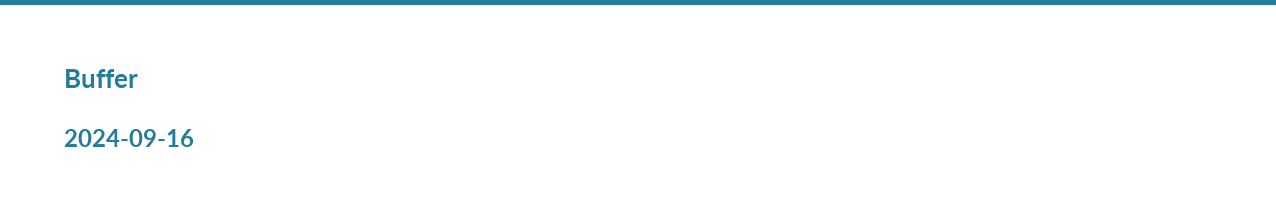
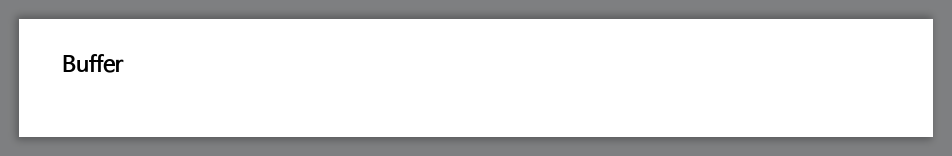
- 2024-09-16

